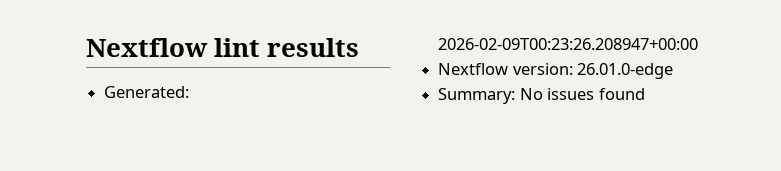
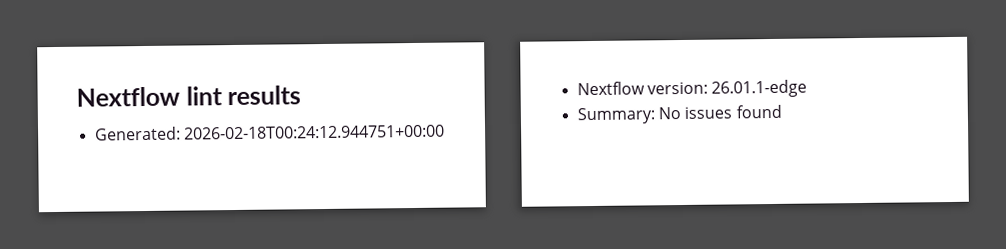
- Generated: 2026-02-09T00:23:26.208947+00:00
+ Generated: 2026-02-18T00:24:12.944751+00:00
- Nextflow version: 26.01.0-edge
+ Nextflow version: 26.01.1-edge

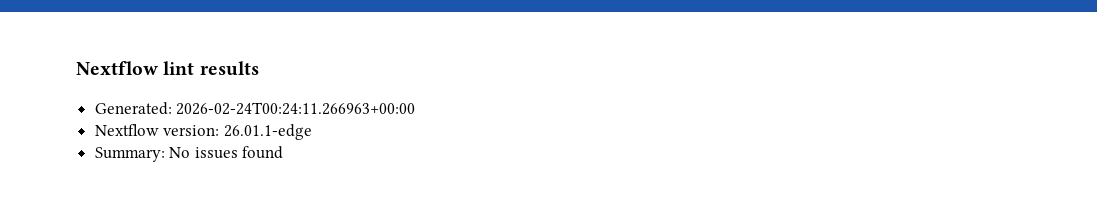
- Generated: 2026-02-18T00:24:12.944751+00:00
+ Generated: 2026-02-24T00:24:11.266963+00:00

